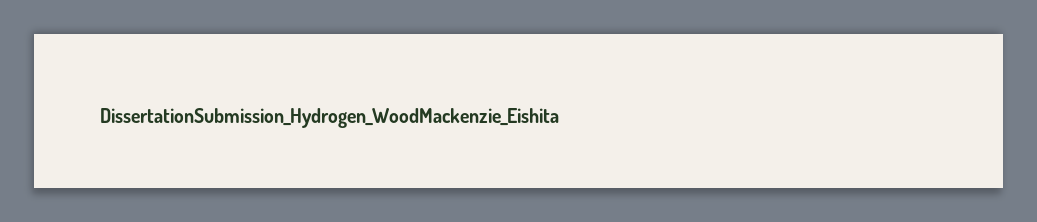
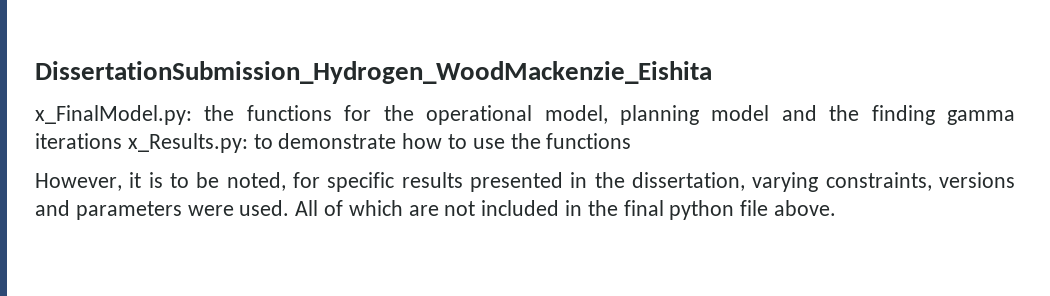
+ x_FinalModel.py: the functions for the operational model, planning model and the finding gamma iterations x_Results.py: to demonstrate how to use the functions
+ However, it is to be noted, for specific results presented in the dissertation, varying constraints, versions and parameters were used. All of which are not included in the final python file above.

